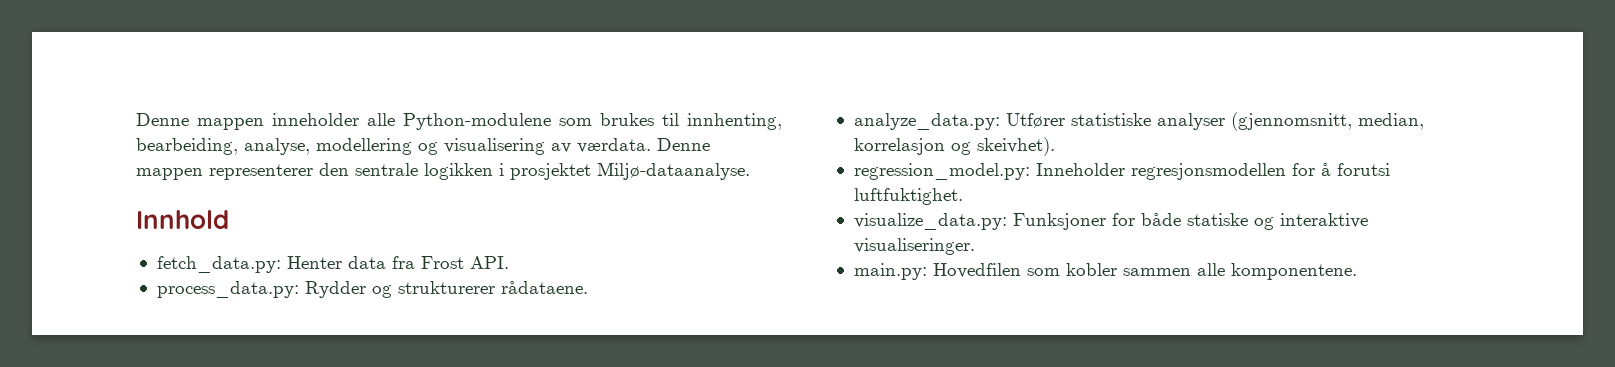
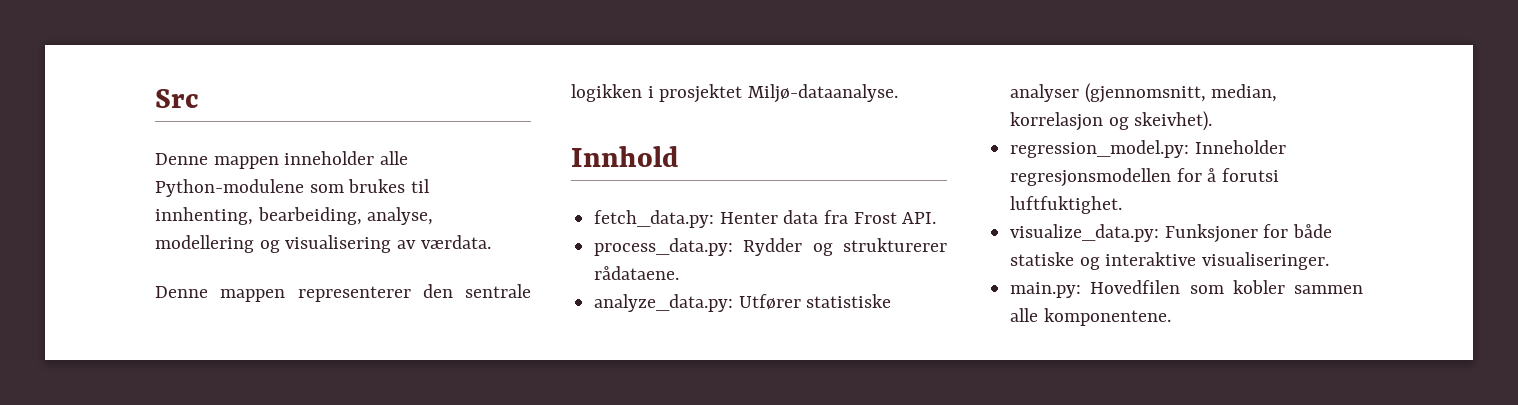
+ Src
- Denne mappen inneholder alle Python-modulene som brukes til innhenting, bearbeiding, analyse, modellering og visualisering av værdata. Denne mappen representerer den sentrale logikken i prosjektet Miljø-dataanalyse.
+ Denne mappen inneholder alle Python-modulene som brukes til innhenting, bearbeiding, analyse, modellering og visualisering av værdata.
+ Denne mappen representerer den sentrale logikken i prosjektet Miljø-dataanalyse.

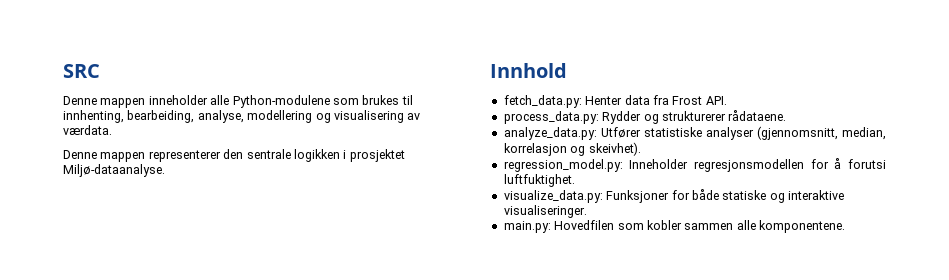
- Src
+ SRC

